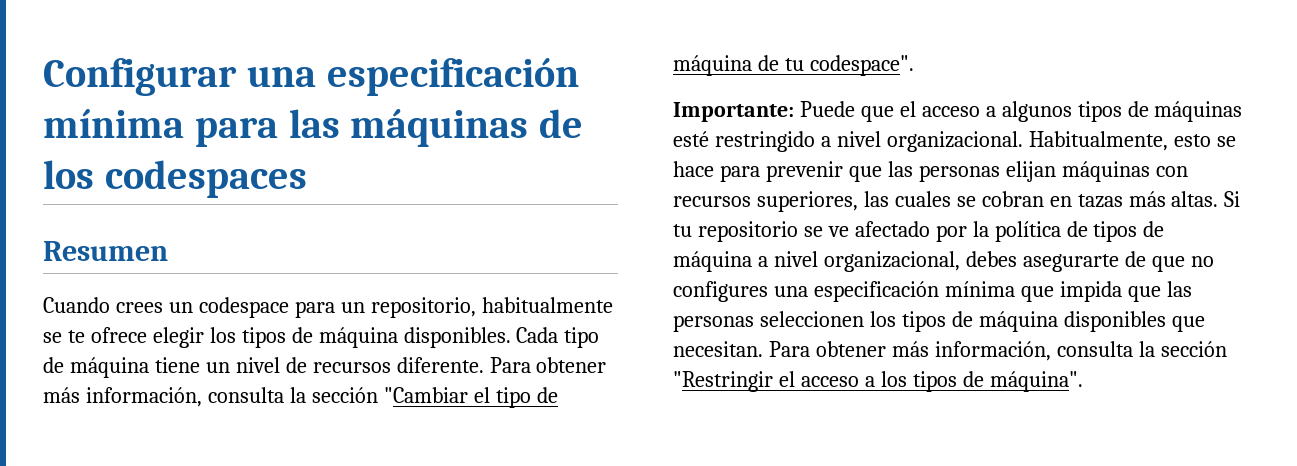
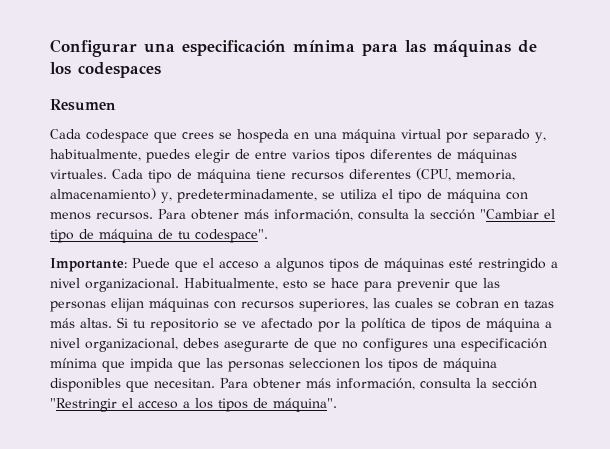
- Cuando crees un codespace para un repositorio, habitualmente se te ofrece elegir los tipos de máquina disponibles.
+ Cada codespace que crees se hospeda en una máquina virtual por separado y, habitualmente, puedes elegir de entre varios tipos diferentes de máquinas virtuales.
- Cada tipo de máquina tiene un nivel de recursos diferente.
+ Cada tipo de máquina tiene recursos diferentes (CPU, memoria, almacenamiento) y, predeterminadamente, se utiliza el tipo de máquina con menos recursos.

